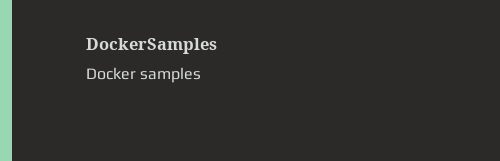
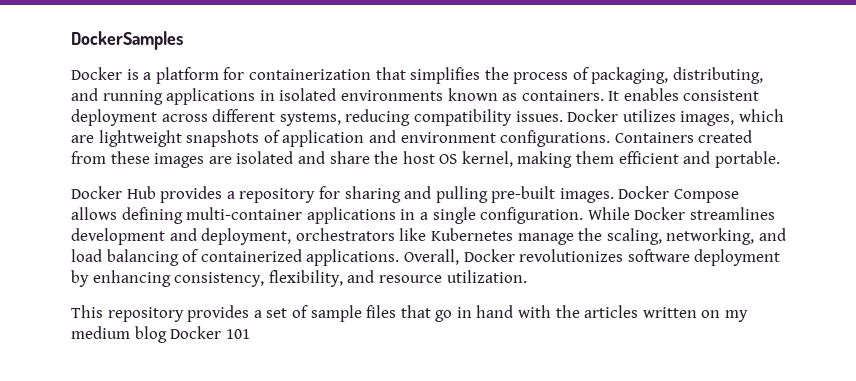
- Docker samples
+ Docker is a platform for containerization that simplifies the process of packaging, distributing, and running applications in isolated environments known as containers. It enables consistent deployment across different systems, reducing compatibility issues. Docker utilizes images, which are lightweight snapshots of application and environment configurations. Containers created from these images are isolated and share the host OS kernel, making them efficient and portable.
+ Docker Hub provides a repository for sharing and pulling pre-built images. Docker Compose allows defining multi-container applications in a single configuration. While Docker streamlines development and deployment, orchestrators like Kubernetes manage the scaling, networking, and load balancing of containerized applications. Overall, Docker revolutionizes software deployment by enhancing consistency, flexibility, and resource utilization.
+ This repository provides a set of sample files that go in hand with the articles written on my medium blog Docker 101

